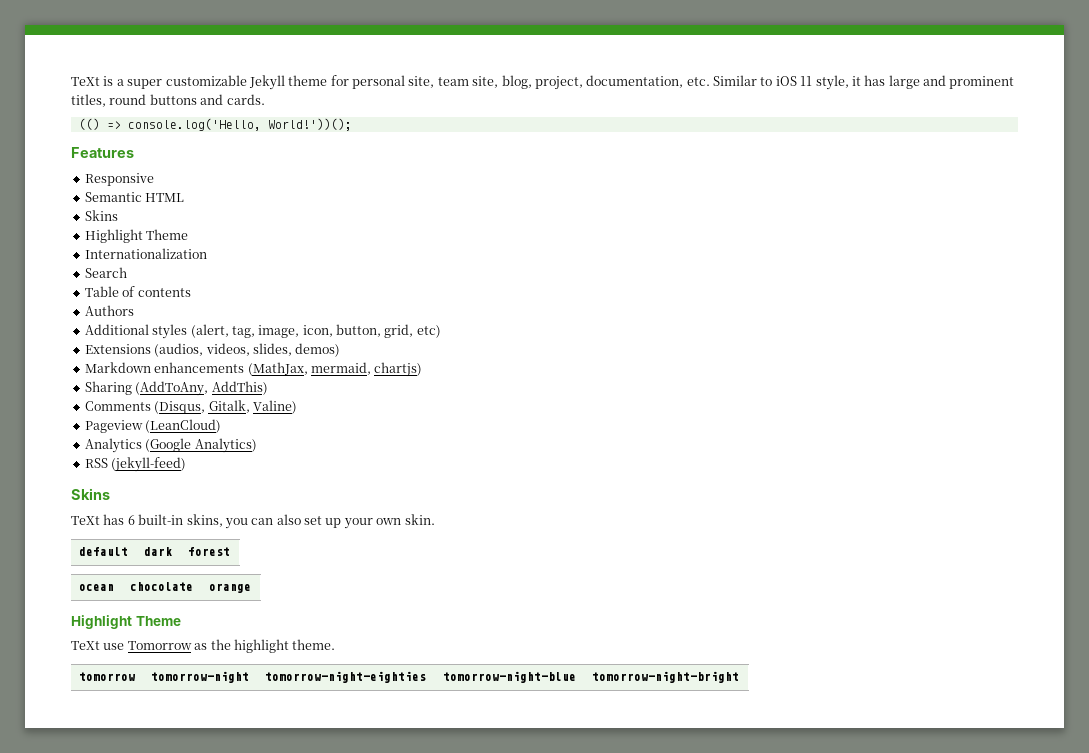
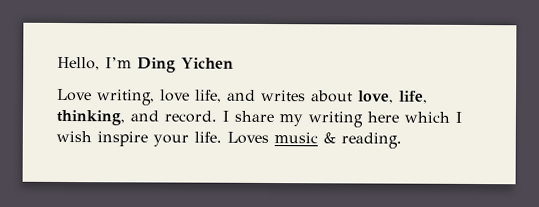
- TeXt is a super customizable Jekyll theme for personal site, team site, blog, project, documentation, etc. Similar to iOS 11 style, it has large and prominent titles, round buttons and cards.
- (() => console.log('Hello, World!'))();
- Features
- Responsive
- Semantic HTML
- Skins
- Highlight Theme
- Internationalization
- Search
- Table of contents
- Authors
- Additional styles (alert, tag, image, icon, button, grid, etc)
- Extensions (audios, videos, slides, demos)
- Markdown enhancements (MathJax, mermaid, chartjs)
- Sharing (AddToAny, AddThis)
- Comments (Disqus, Gitalk, Valine)
- Pageview (LeanCloud)
- Analytics (Google Analytics)
- RSS (jekyll-feed)
- Skins
- TeXt has 6 built-in skins, you can also set up your own skin.
- default | dark | forest
- ocean | chocolate | orange
- Highlight Theme
- TeXt use Tomorrow as the highlight theme.
- tomorrow | tomorrow-night | tomorrow-night-eighties | tomorrow-night-blue | tomorrow-night-bright
+ Hello, I’m Ding Yichen
+ Love writing, love life, and writes about love, life, thinking, and record. I share my writing here which I wish inspire your life. Loves music & reading.

